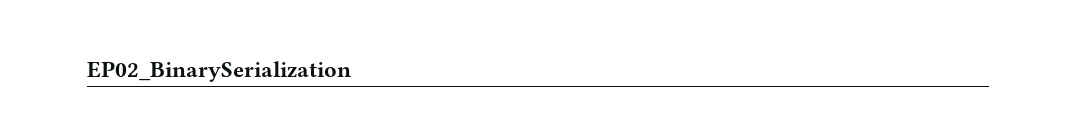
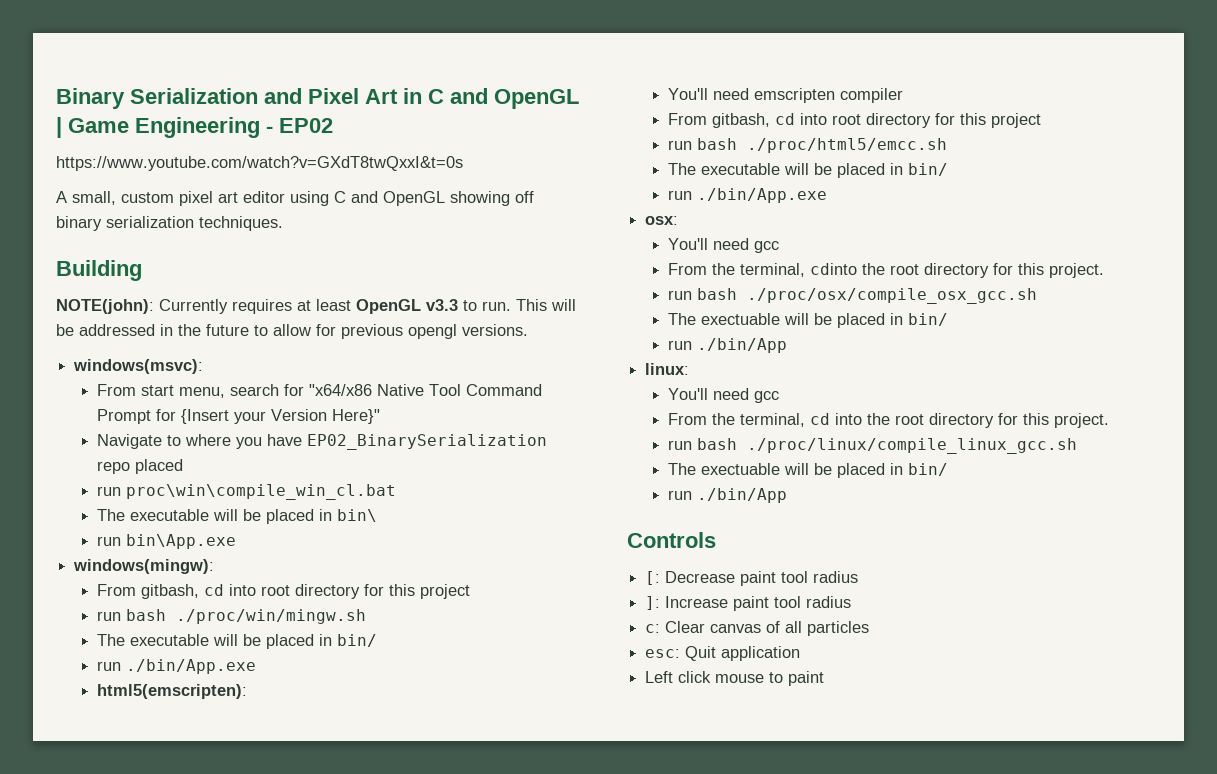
- EP02_BinarySerialization
+ Binary Serialization and Pixel Art in C and OpenGL | Game Engineering - EP02
+ https://www.youtube.com/watch?v=GXdT8twQxxI&t=0s
+ A small, custom pixel art editor using C and OpenGL showing off binary serialization techniques.
+ Building
+ NOTE(john): Currently requires at least OpenGL v3.3 to run. This will be addressed in the future to allow for previous opengl versions.
+ windows(msvc):
+ From start menu, search for "x64/x86 Native Tool Command Prompt for {Insert your Version Here}"
+ Navigate to where you have EP02_BinarySerialization repo placed
+ run proc\win\compile_win_cl.bat
+ The executable will be placed in bin\
+ run bin\App.exe
+ windows(mingw):
+ From gitbash, cd into root directory for this project
+ run bash ./proc/win/mingw.sh
+ The executable will be placed in bin/
+ run ./bin/App.exe
+ html5(emscripten):
+ You'll need emscripten compiler
+ From gitbash, cd into root directory for this project
+ run bash ./proc/html5/emcc.sh
+ The executable will be placed in bin/
+ run ./bin/App.exe
+ osx:
+ You'll need gcc
+ From the terminal, cdinto the root directory for this project.
+ run bash ./proc/osx/compile_osx_gcc.sh
+ The exectuable will be placed in bin/
+ run ./bin/App
+ linux:
+ You'll need gcc
+ From the terminal, cd into the root directory for this project.
+ run bash ./proc/linux/compile_linux_gcc.sh
+ The exectuable will be placed in bin/
+ run ./bin/App
+ Controls
+ [: Decrease paint tool radius
+ ]: Increase paint tool radius
+ c: Clear canvas of all particles
+ esc: Quit application
+ Left click mouse to paint

